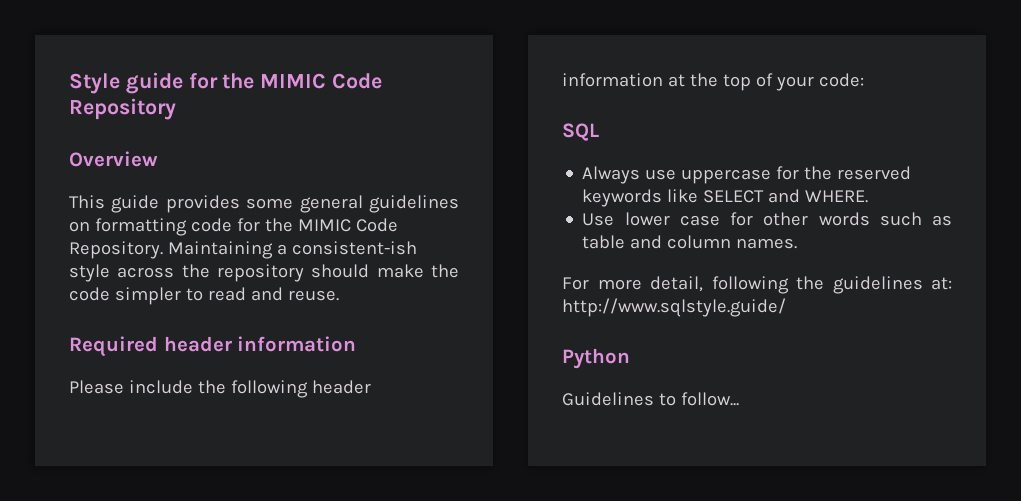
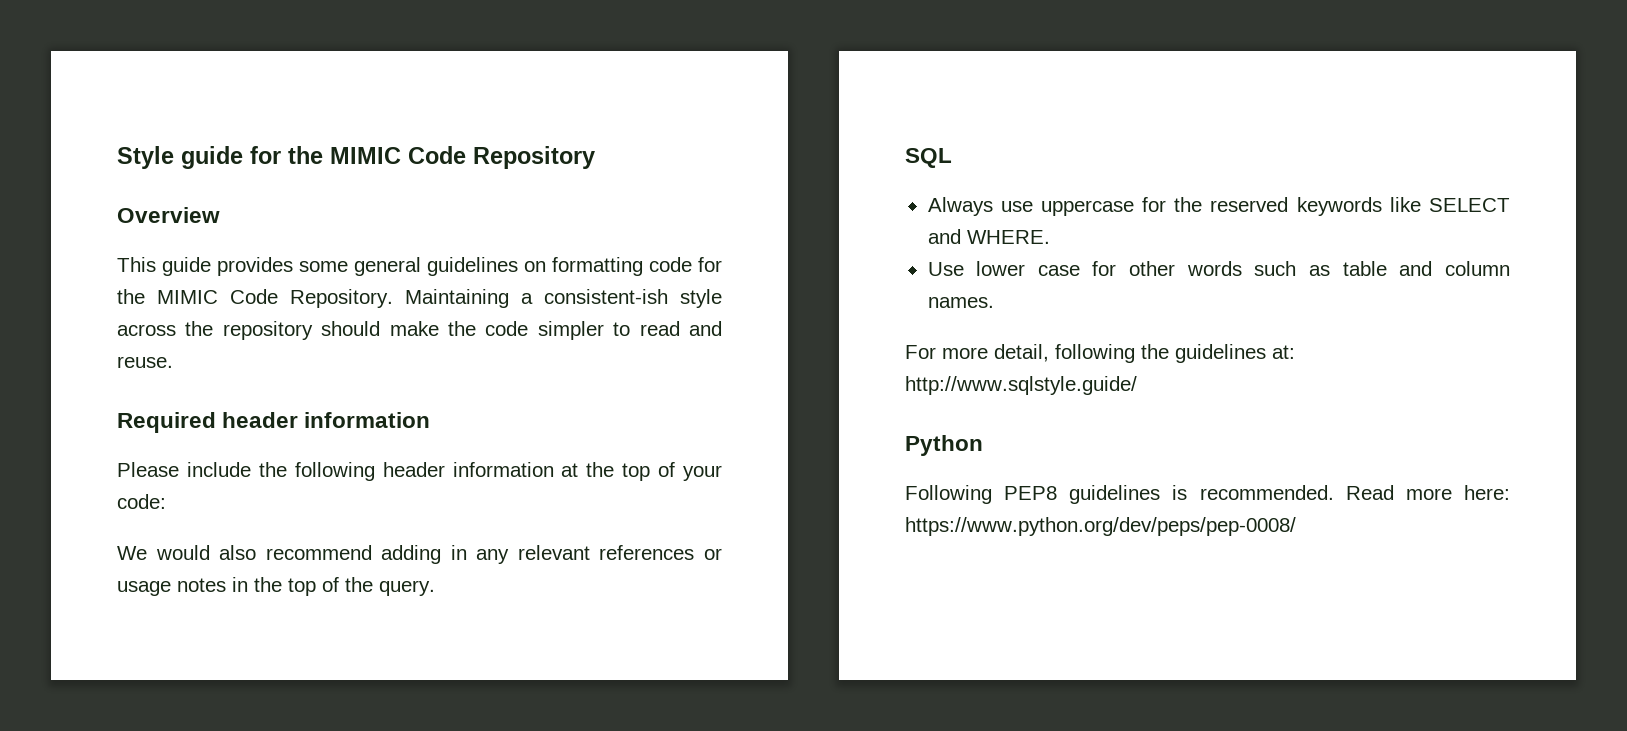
+ We would also recommend adding in any relevant references or usage notes in the top of the query.
- Guidelines to follow...
+ Following PEP8 guidelines is recommended. Read more here: https://www.python.org/dev/peps/pep-0008/

